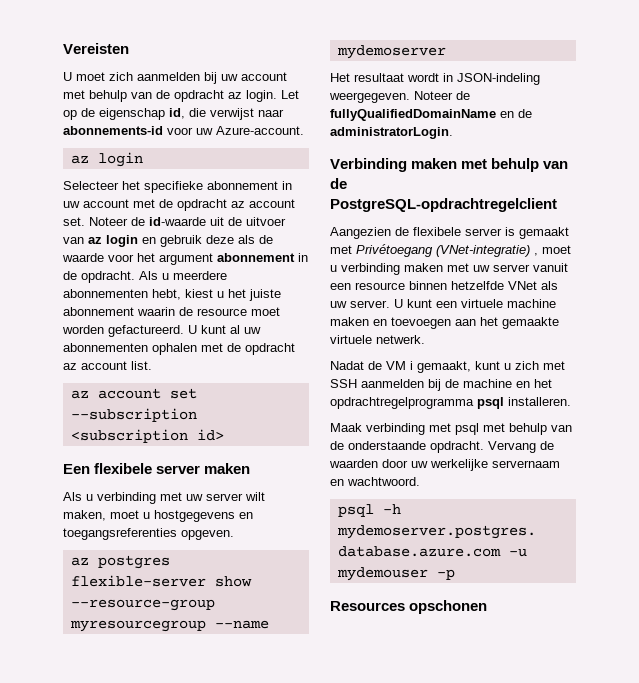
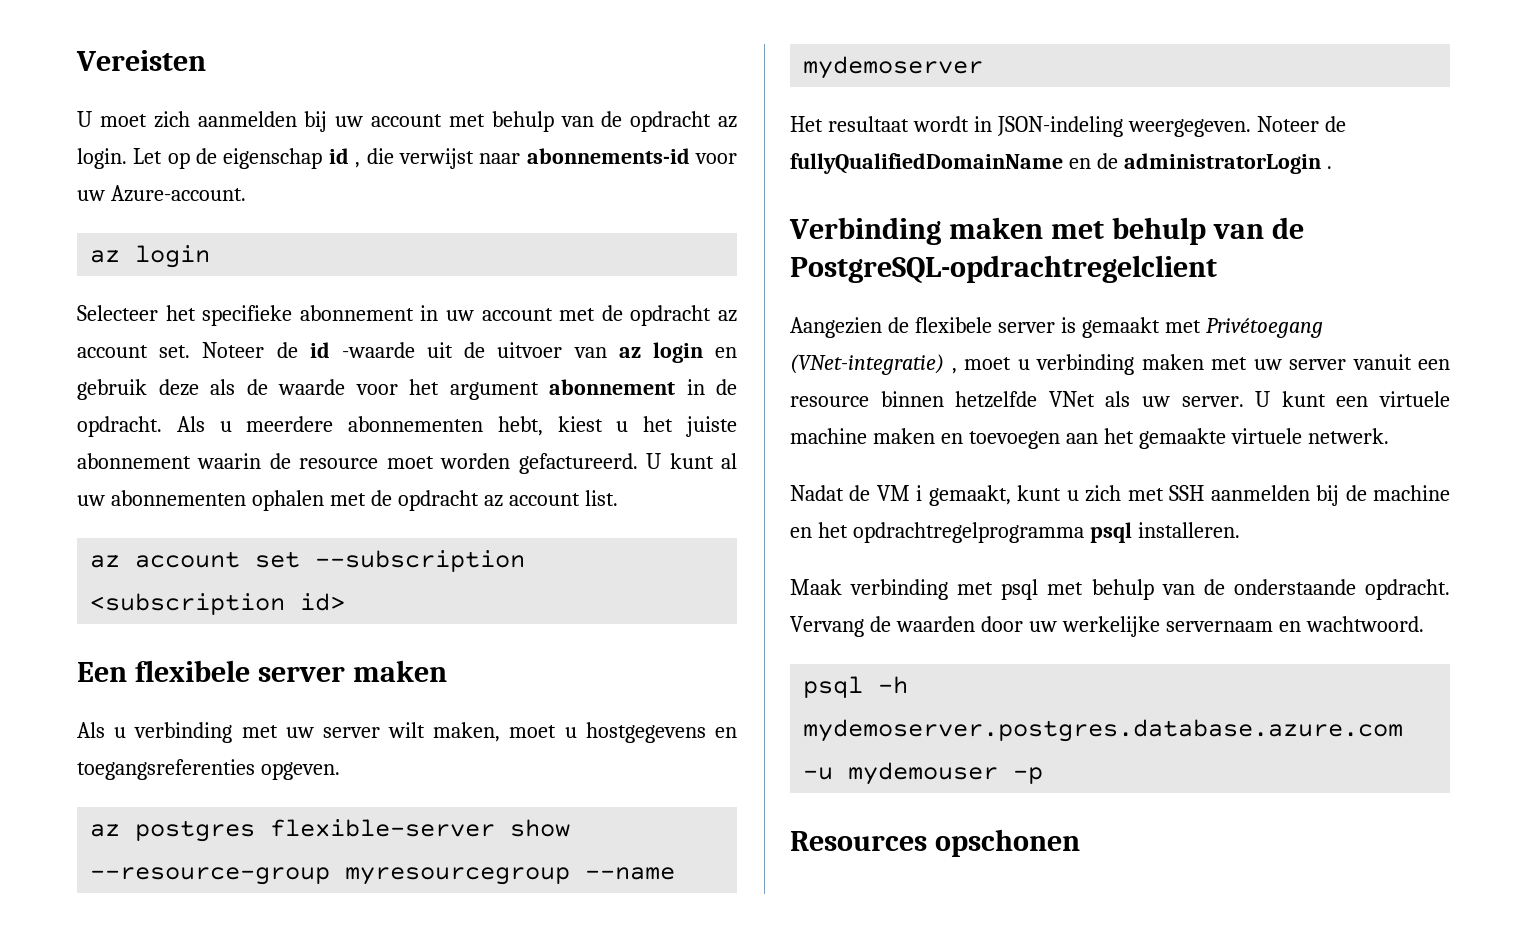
- Let op de eigenschap id, die verwijst naar abonnements-id voor uw Azure-account.
+ Let op de eigenschap id , die verwijst naar abonnements-id voor uw Azure-account.
- Noteer de id-waarde uit de uitvoer van az login en gebruik deze als de waarde voor het argument abonnement in de opdracht.
+ Noteer de id -waarde uit de uitvoer van az login en gebruik deze als de waarde voor het argument abonnement in de opdracht.
- Noteer de fullyQualifiedDomainName en de administratorLogin.
+ Noteer de fullyQualifiedDomainName en de administratorLogin .

